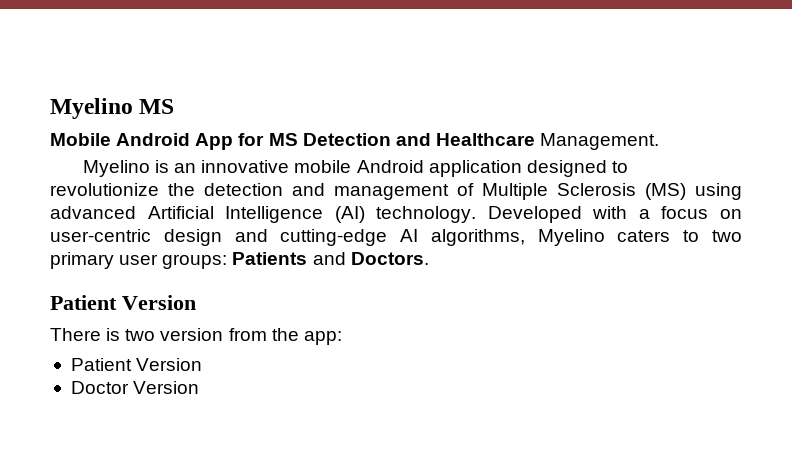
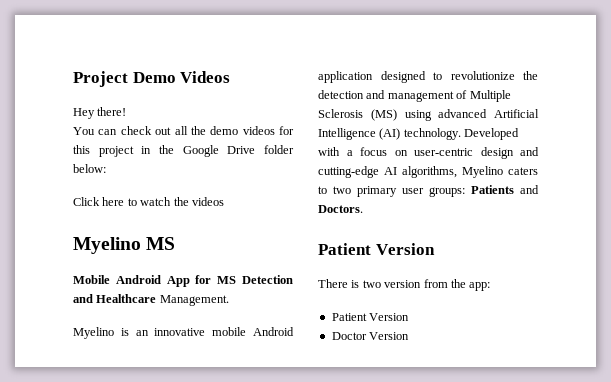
+ Project Demo Videos
+ Hey there!
+ You can check out all the demo videos for this project in the Google Drive folder below:
+ Click here to watch the videos

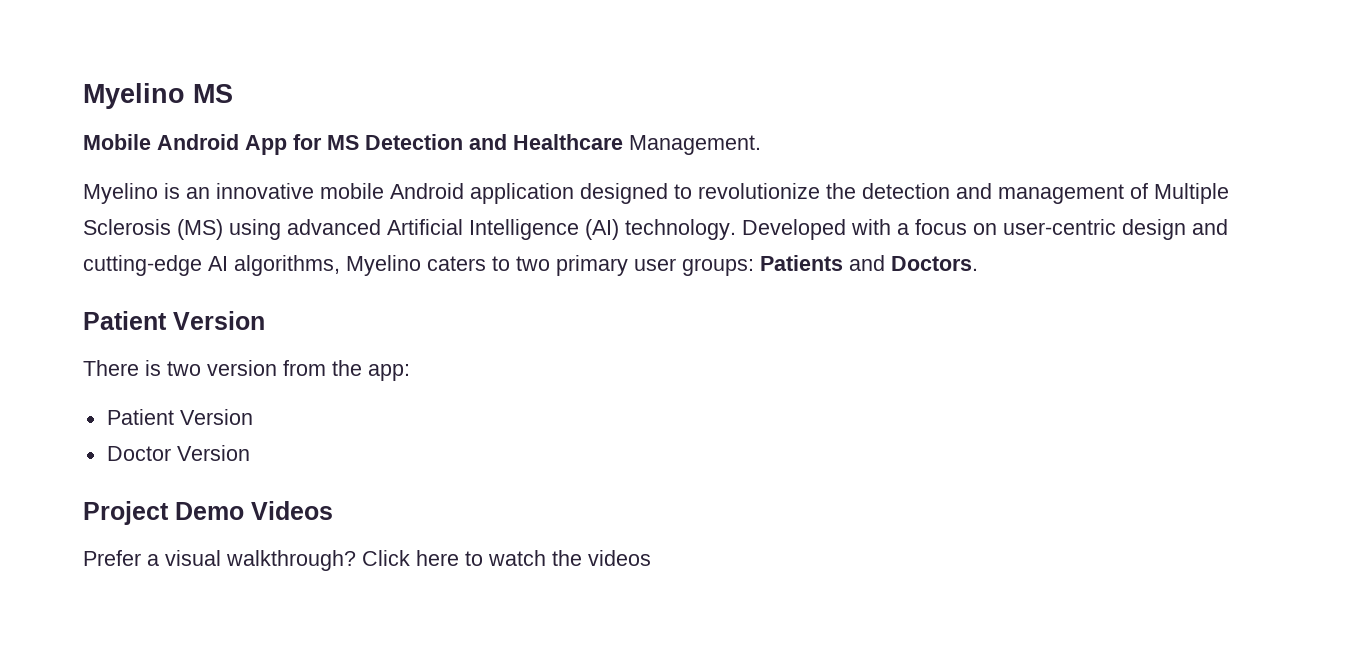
- Project Demo Videos
- Hey there!
- You can check out all the demo videos for this project in the Google Drive folder below:
- Click here to watch the videos
+ Project Demo Videos
+ Prefer a visual walkthrough? Click here to watch the videos

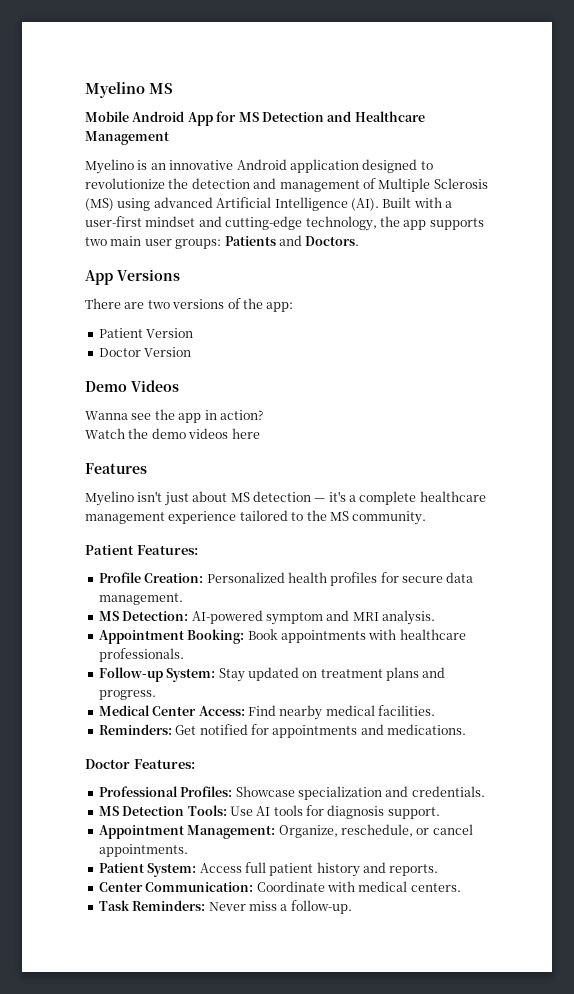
- Mobile Android App for MS Detection and Healthcare Management.
+ Mobile Android App for MS Detection and Healthcare Management
- Myelino is an innovative mobile Android application designed to revolutionize the detection and management of Multiple Sclerosis (MS) using advanced Artificial Intelligence (AI) technology. Developed with a focus on user-centric design and cutting-edge AI algorithms, Myelino caters to two primary user groups: Patients and Doctors.
- Patient Version
+ Myelino is an innovative Android application designed to revolutionize the detection and management of Multiple Sclerosis (MS) using advanced Artificial Intelligence (AI). Built with a user-first mindset and cutting-edge technology, the app supports two main user groups: Patients and Doctors.
+ App Versions
- There is two version from the app:
+ There are two versions of the app:
- Project Demo Videos
+ Demo Videos
- Prefer a visual walkthrough? Click here to watch the videos
+ Wanna see the app in action?
+ Watch the demo videos here
+ Features
+ Myelino isn't just about MS detection — it's a complete healthcare management experience tailored to the MS community.
+ Patient Features:
+ Profile Creation: Personalized health profiles for secure data management.
+ MS Detection: AI-powered symptom and MRI analysis.
+ Appointment Booking: Book appointments with healthcare professionals.
+ Follow-up System: Stay updated on treatment plans and progress.
+ Medical Center Access: Find nearby medical facilities.
+ Reminders: Get notified for appointments and medications.
+ Doctor Features:
+ Professional Profiles: Showcase specialization and credentials.
+ MS Detection Tools: Use AI tools for diagnosis support.
+ Appointment Management: Organize, reschedule, or cancel appointments.
+ Patient System: Access full patient history and reports.
+ Center Communication: Coordinate with medical centers.
+ Task Reminders: Never miss a follow-up.

